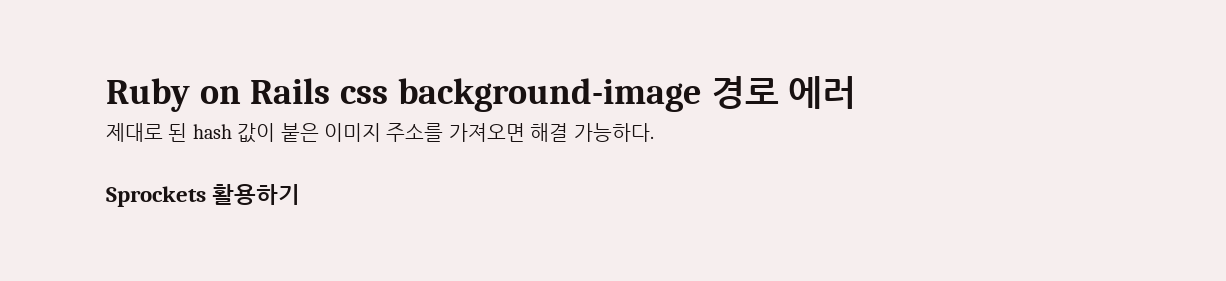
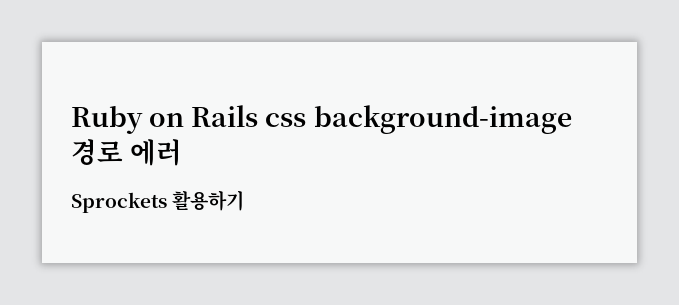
- 제대로 된 hash 값이 붙은 이미지 주소를 가져오면 해결 가능하다.

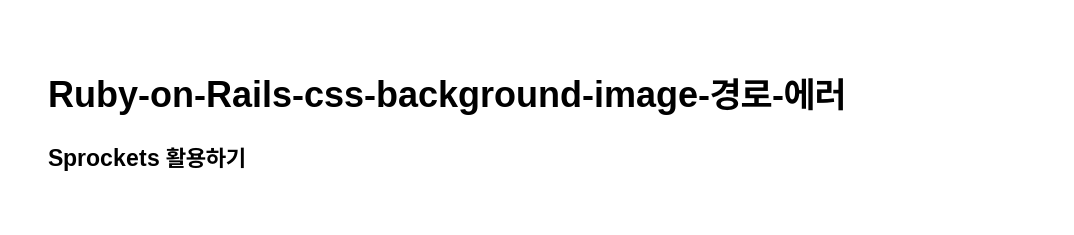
- Ruby on Rails css background-image 경로 에러
+ Ruby-on-Rails-css-background-image-경로-에러

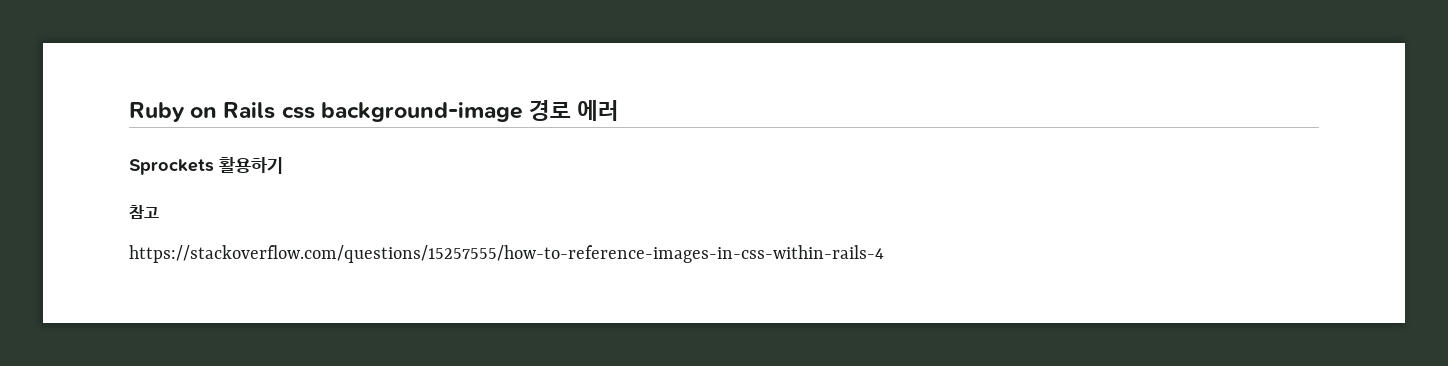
- Ruby-on-Rails-css-background-image-경로-에러
+ Ruby on Rails css background-image 경로 에러
+ 참고
+ https://stackoverflow.com/questions/15257555/how-to-reference-images-in-css-within-rails-4

